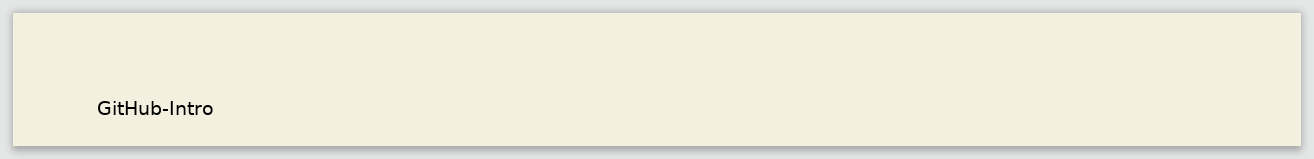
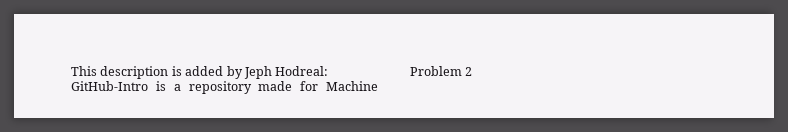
- GitHub-Intro
+ This description is added by Jeph Hodreal: GitHub-Intro is a repository made for Machine Problem 2

